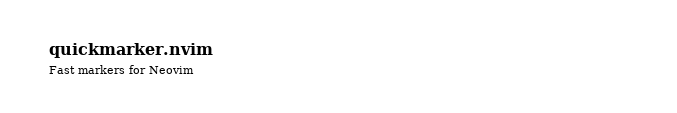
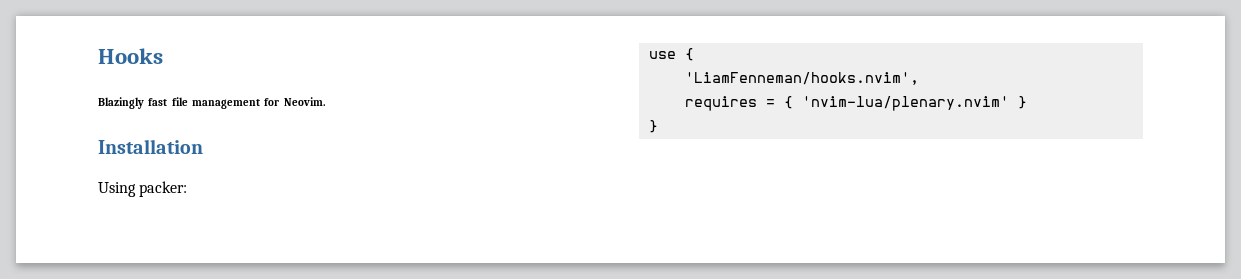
- quickmarker.nvim
- Fast markers for Neovim
+ Hooks
+ Blazingly fast file management for Neovim.
+ Installation
+ Using packer:
+ use {
+ 'LiamFenneman/hooks.nvim',
+ requires = { 'nvim-lua/plenary.nvim' }
+ }

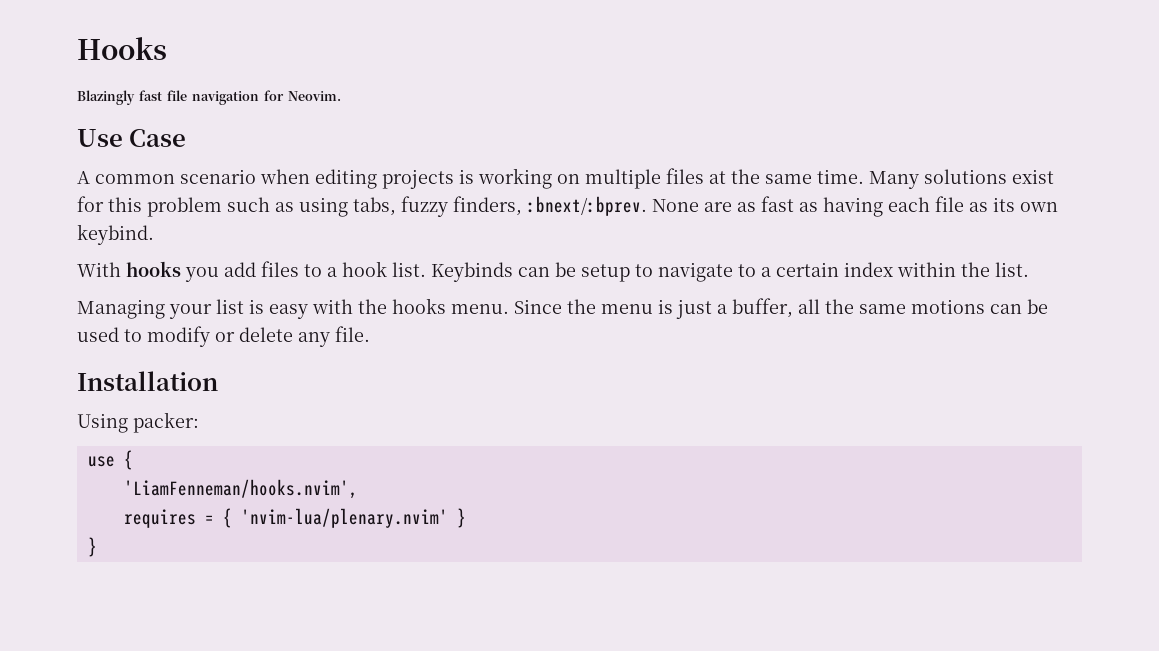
- Blazingly fast file management for Neovim.
+ Blazingly fast file navigation for Neovim.
+ Use Case
+ A common scenario when editing projects is working on multiple files at the same time. Many solutions exist for this problem such as using tabs, fuzzy finders, :bnext/:bprev. None are as fast as having each file as its own keybind.
+ With hooks you add files to a hook list. Keybinds can be setup to navigate to a certain index within the list.
+ Managing your list is easy with the hooks menu. Since the menu is just a buffer, all the same motions can be used to modify or delete any file.

